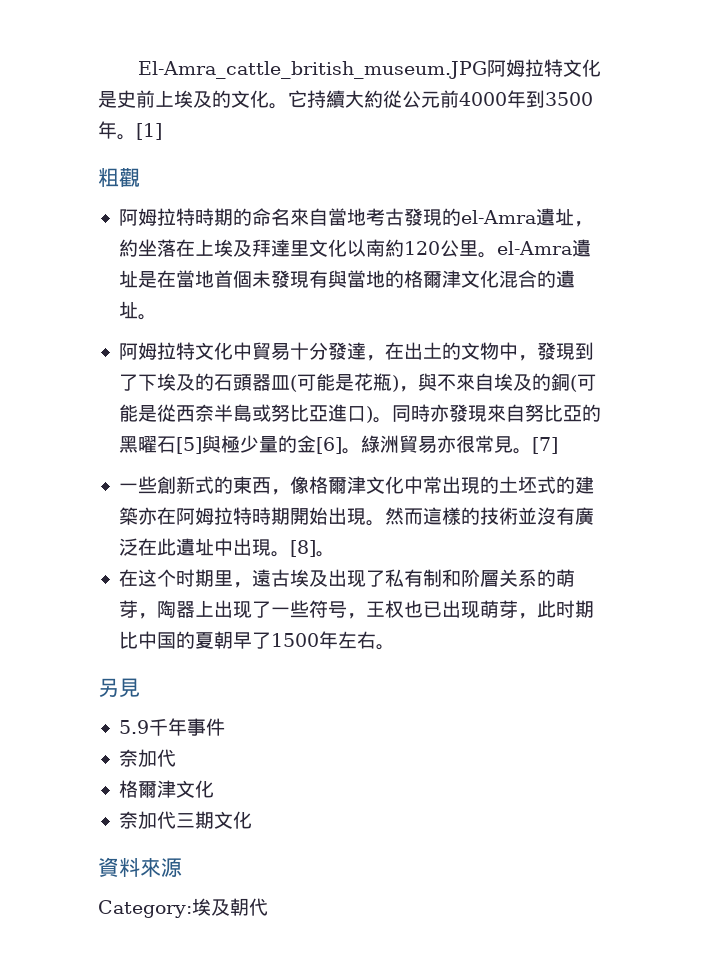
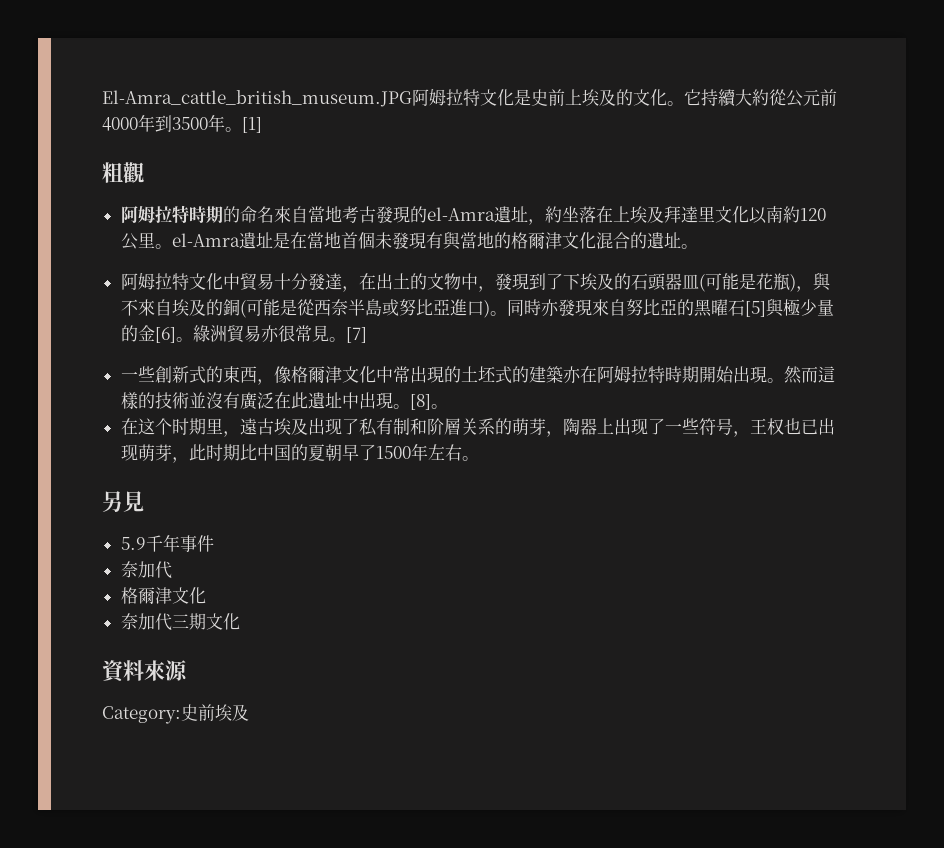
- Category:埃及朝代
+ Category:史前埃及

